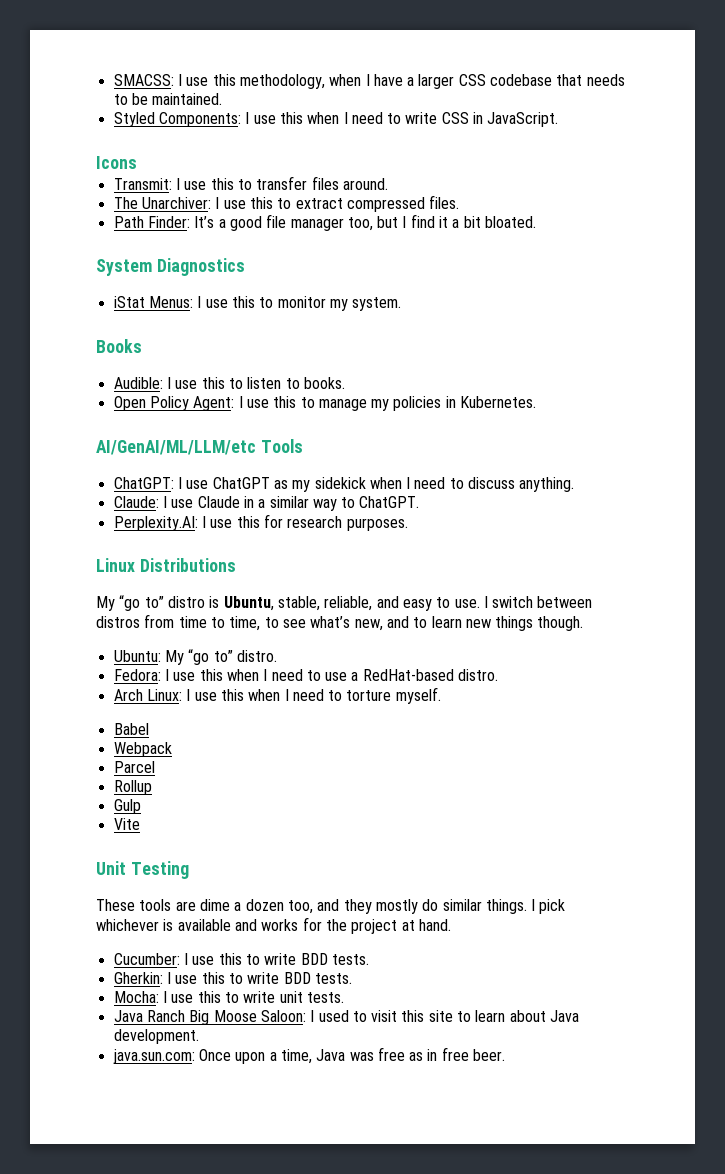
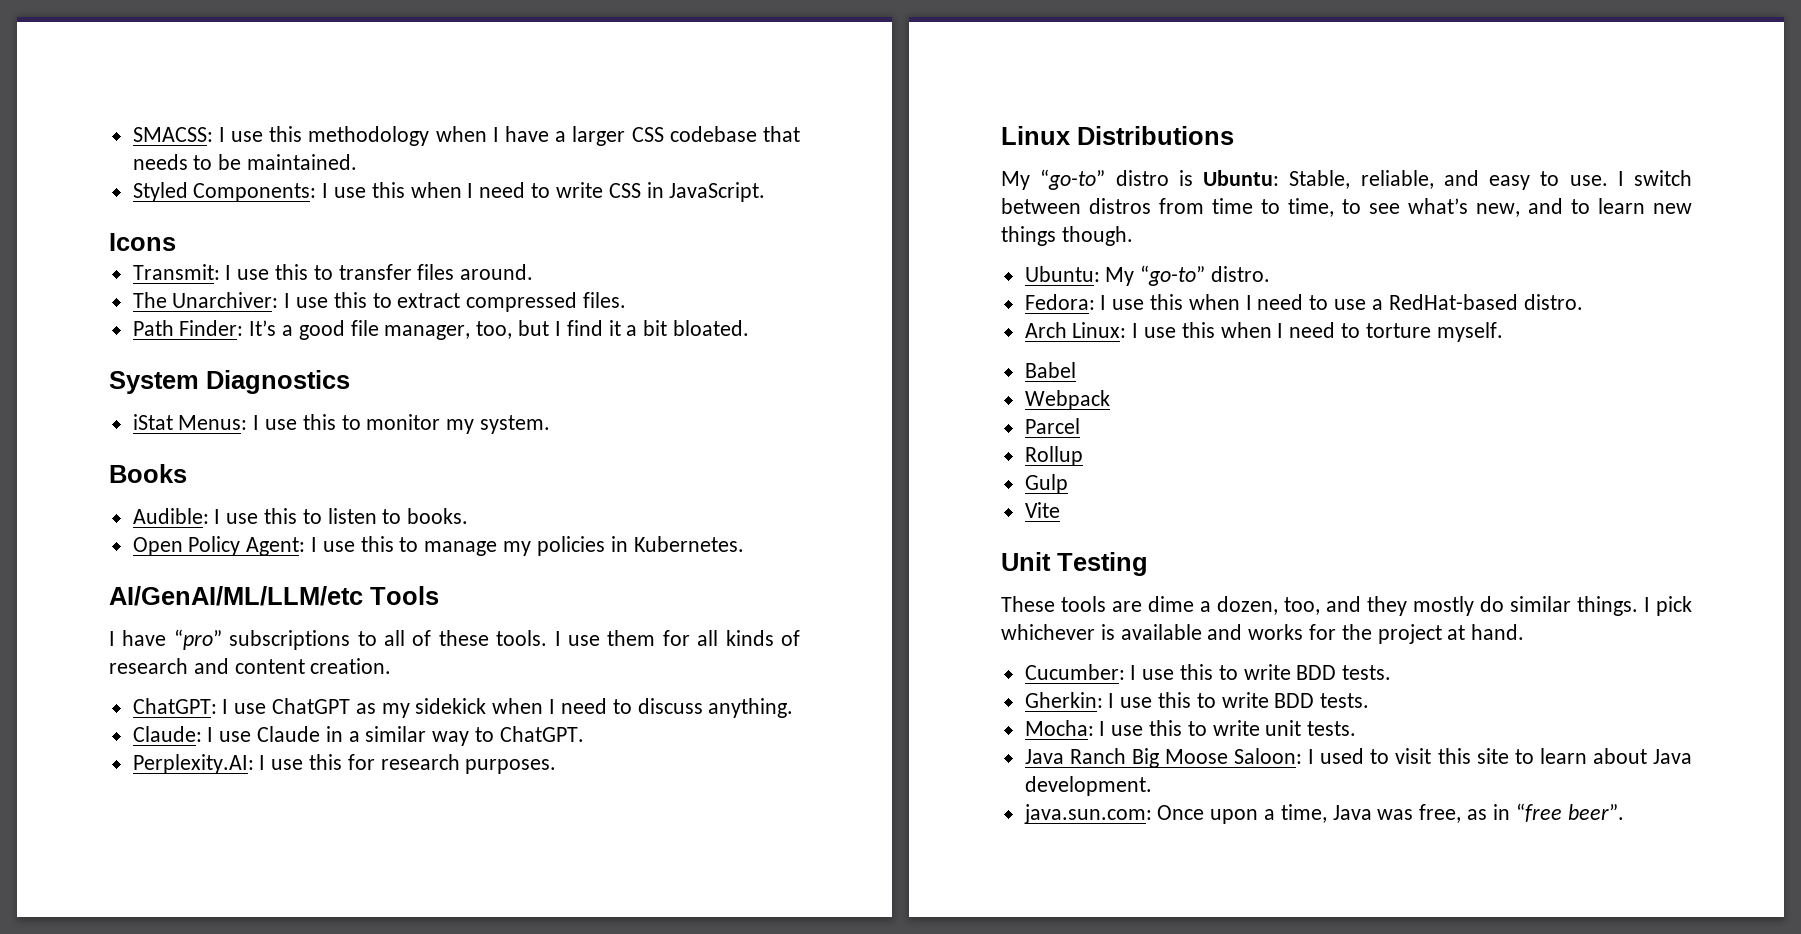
- SMACSS: I use this methodology, when I have a larger CSS codebase that needs to be maintained.
+ SMACSS: I use this methodology when I have a larger CSS codebase that needs to be maintained.
- Path Finder: It’s a good file manager too, but I find it a bit bloated.
+ Path Finder: It’s a good file manager, too, but I find it a bit bloated.
+ I have “pro” subscriptions to all of these tools. I use them for all kinds of research and content creation.
- My “go to” distro is Ubuntu, stable, reliable, and easy to use.
+ My “go-to” distro is Ubuntu: Stable, reliable, and easy to use.
- Ubuntu: My “go to” distro.
+ Ubuntu: My “go-to” distro.
- These tools are dime a dozen too, and they mostly do similar things.
+ These tools are dime a dozen, too, and they mostly do similar things.
- java.sun.com: Once upon a time, Java was free as in free beer.
+ java.sun.com: Once upon a time, Java was free, as in “free beer”.

